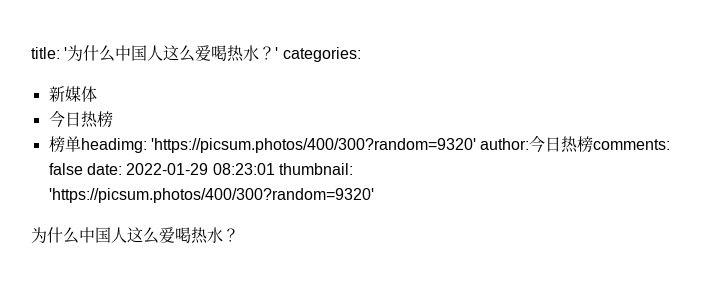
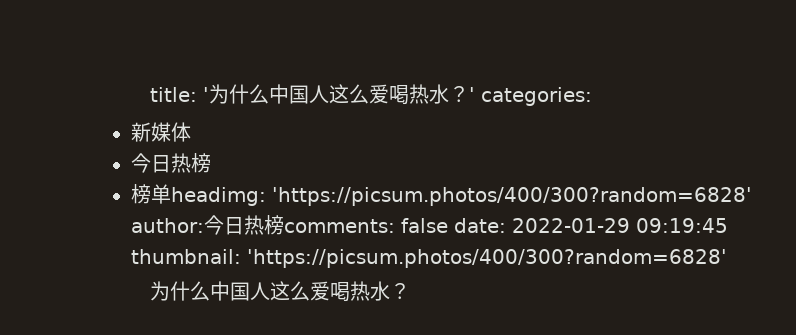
- 榜单headimg: 'https://picsum.photos/400/300?random=9320' author:今日热榜comments: false date: 2022-01-29 08:23:01 thumbnail: 'https://picsum.photos/400/300?random=9320'
+ 榜单headimg: 'https://picsum.photos/400/300?random=6828' author:今日热榜comments: false date: 2022-01-29 09:19:45 thumbnail: 'https://picsum.photos/400/300?random=6828'

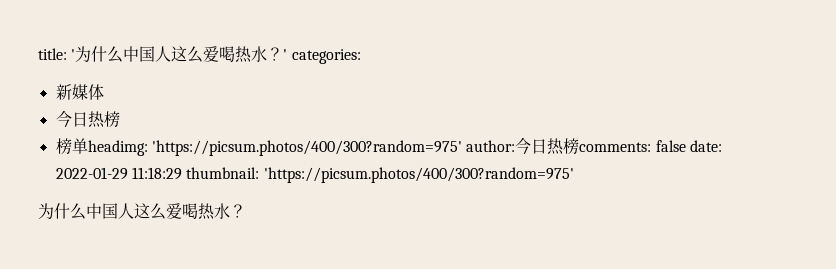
- 榜单headimg: 'https://picsum.photos/400/300?random=6828' author:今日热榜comments: false date: 2022-01-29 09:19:45 thumbnail: 'https://picsum.photos/400/300?random=6828'
+ 榜单headimg: 'https://picsum.photos/400/300?random=975' author:今日热榜comments: false date: 2022-01-29 11:18:29 thumbnail: 'https://picsum.photos/400/300?random=975'

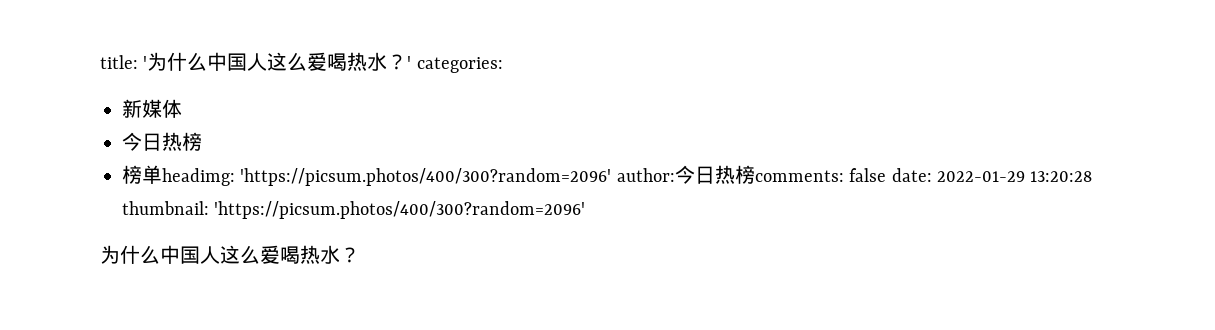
- 榜单headimg: 'https://picsum.photos/400/300?random=975' author:今日热榜comments: false date: 2022-01-29 11:18:29 thumbnail: 'https://picsum.photos/400/300?random=975'
+ 榜单headimg: 'https://picsum.photos/400/300?random=2096' author:今日热榜comments: false date: 2022-01-29 13:20:28 thumbnail: 'https://picsum.photos/400/300?random=2096'

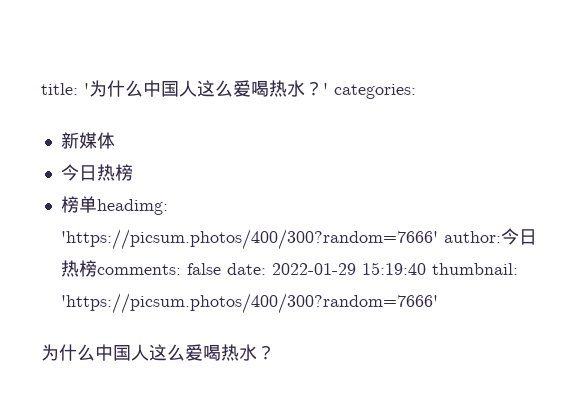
- 榜单headimg: 'https://picsum.photos/400/300?random=2096' author:今日热榜comments: false date: 2022-01-29 13:20:28 thumbnail: 'https://picsum.photos/400/300?random=2096'
+ 榜单headimg: 'https://picsum.photos/400/300?random=7666' author:今日热榜comments: false date: 2022-01-29 15:19:40 thumbnail: 'https://picsum.photos/400/300?random=7666'

